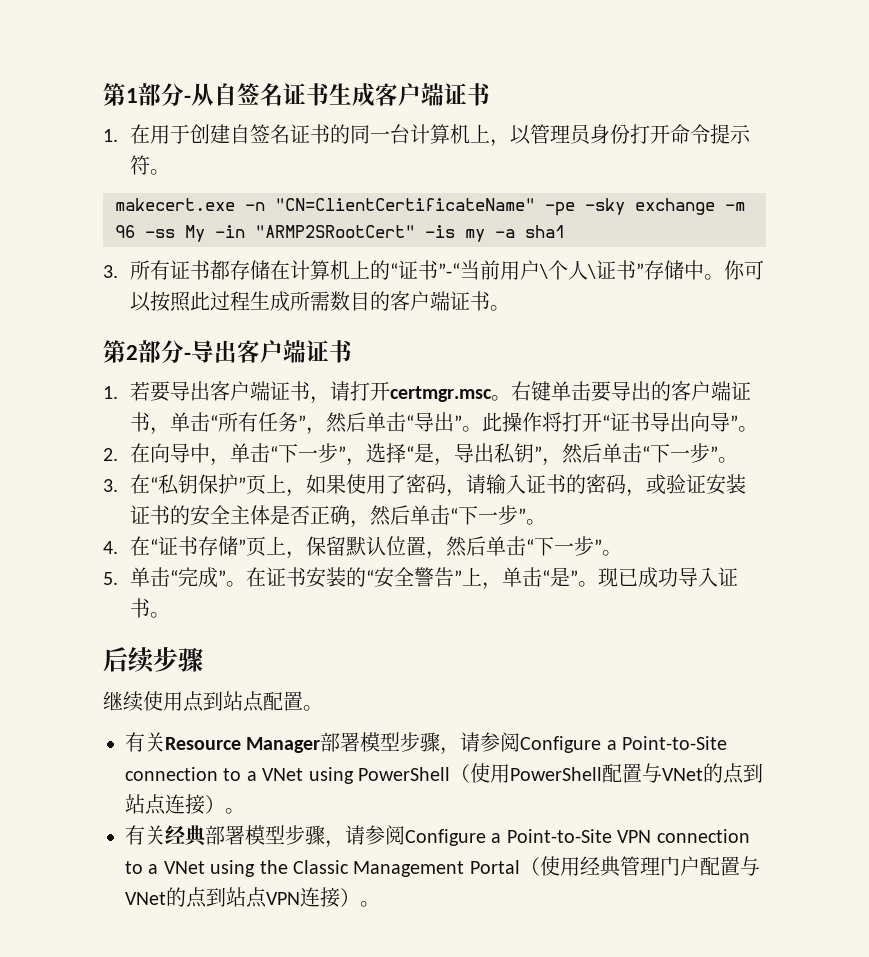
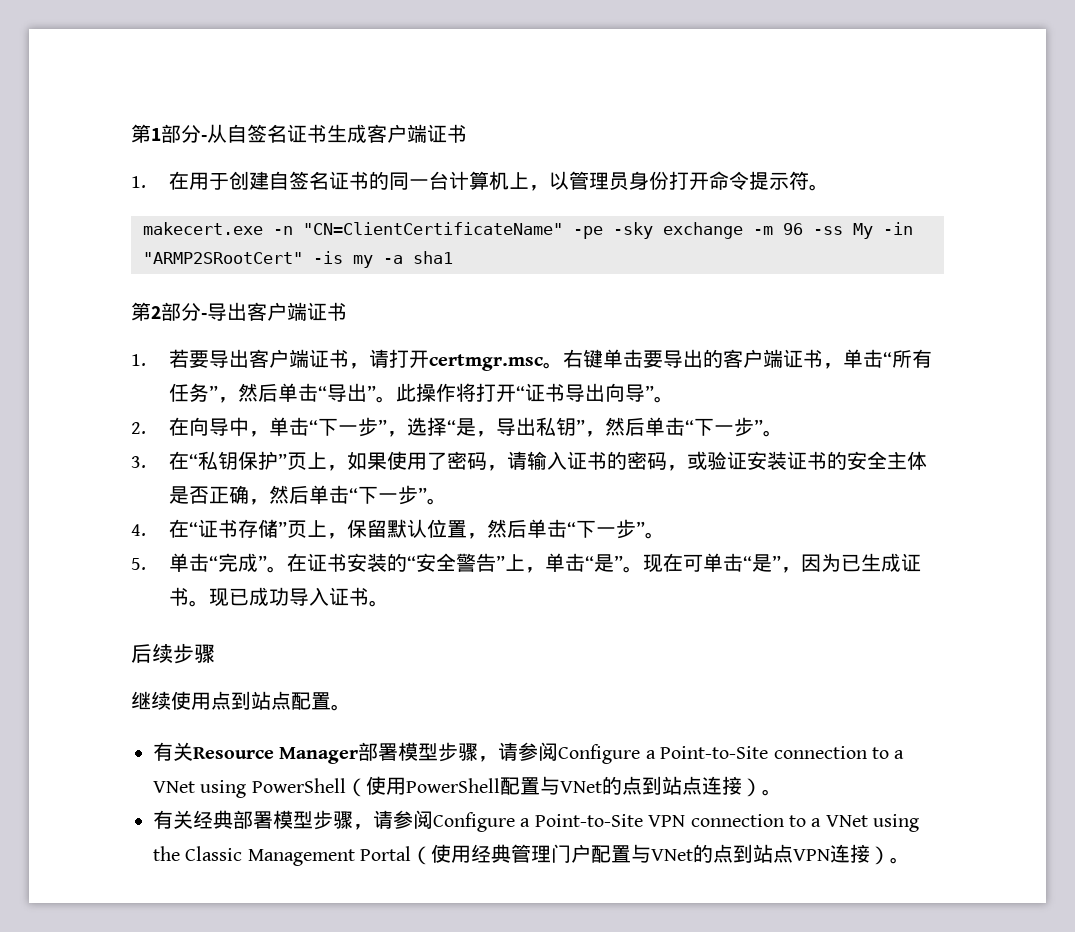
- 3.所有证书都存储在计算机上的“证书”-“当前用户\个人\证书”存储中。你可以按照此过程生成所需数目的客户端证书。
- 现已成功导入证书。
+ 现在可单击“是”，因为已生成证书。现已成功导入证书。

